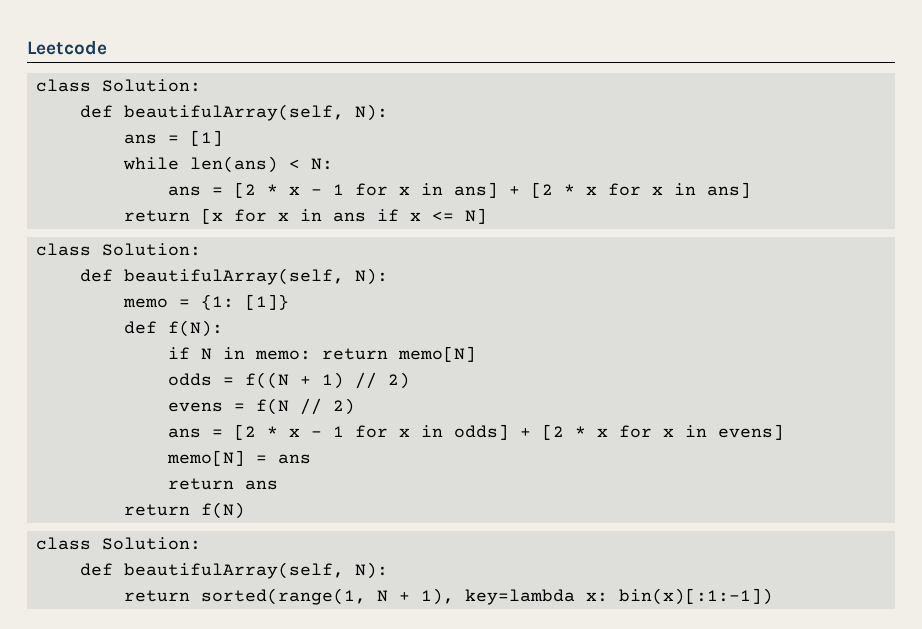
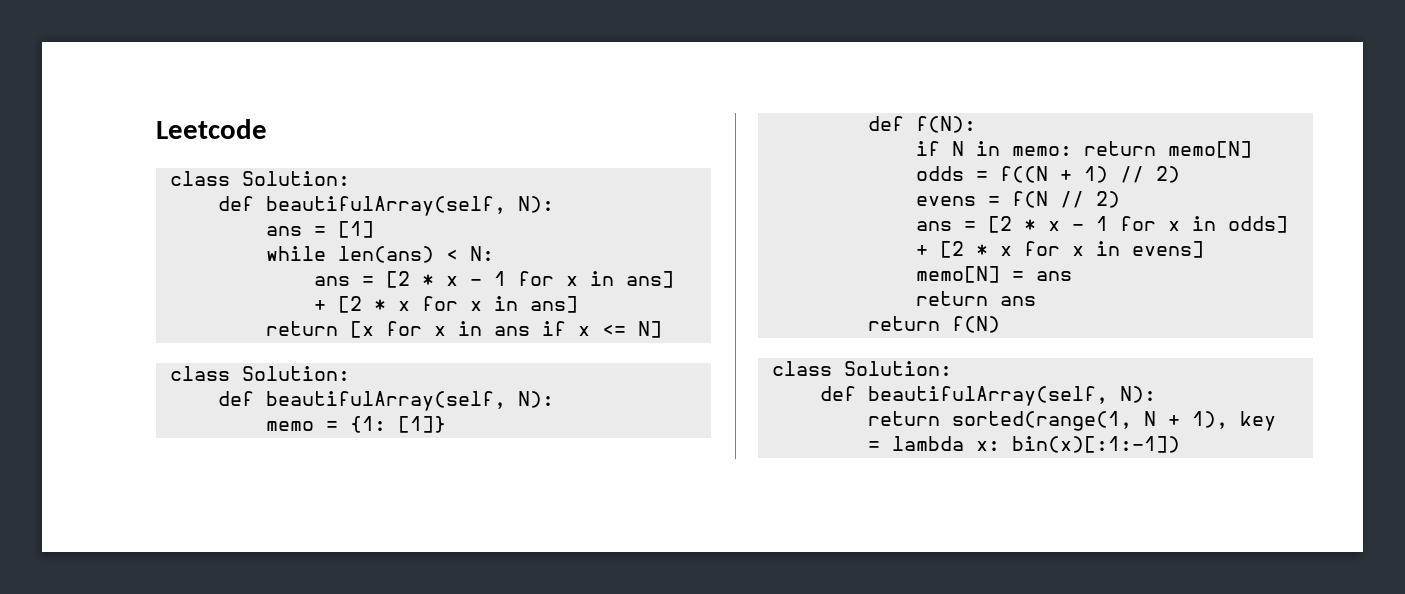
- return sorted(range(1, N + 1), key=lambda x: bin(x)[:1:-1])
+ return sorted(range(1, N + 1), key = lambda x: bin(x)[:1:-1])

